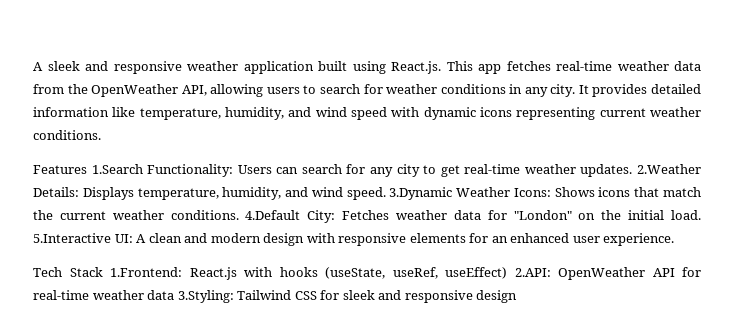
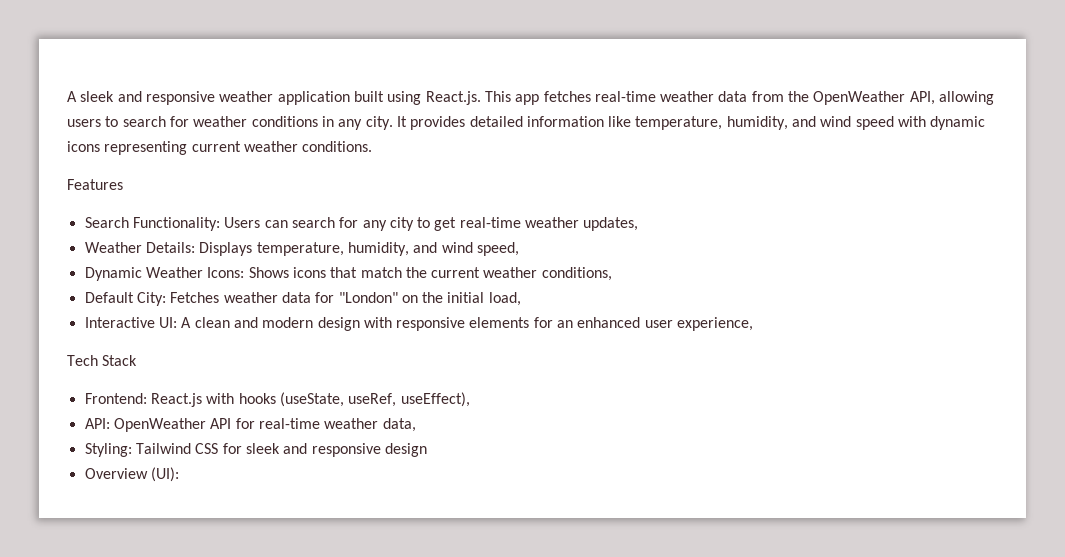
- Features 1.Search Functionality: Users can search for any city to get real-time weather updates. 2.Weather Details: Displays temperature, humidity, and wind speed. 3.Dynamic Weather Icons: Shows icons that match the current weather conditions. 4.Default City: Fetches weather data for "London" on the initial load. 5.Interactive UI: A clean and modern design with responsive elements for an enhanced user experience.
+ Features
+ Search Functionality: Users can search for any city to get real-time weather updates,
+ Weather Details: Displays temperature, humidity, and wind speed,
+ Dynamic Weather Icons: Shows icons that match the current weather conditions,
+ Default City: Fetches weather data for "London" on the initial load,
+ Interactive UI: A clean and modern design with responsive elements for an enhanced user experience,
- Tech Stack 1.Frontend: React.js with hooks (useState, useRef, useEffect) 2.API: OpenWeather API for real-time weather data 3.Styling: Tailwind CSS for sleek and responsive design
+ Tech Stack
+ Frontend: React.js with hooks (useState, useRef, useEffect),
+ API: OpenWeather API for real-time weather data,
+ Styling: Tailwind CSS for sleek and responsive design
+ Overview (UI):

